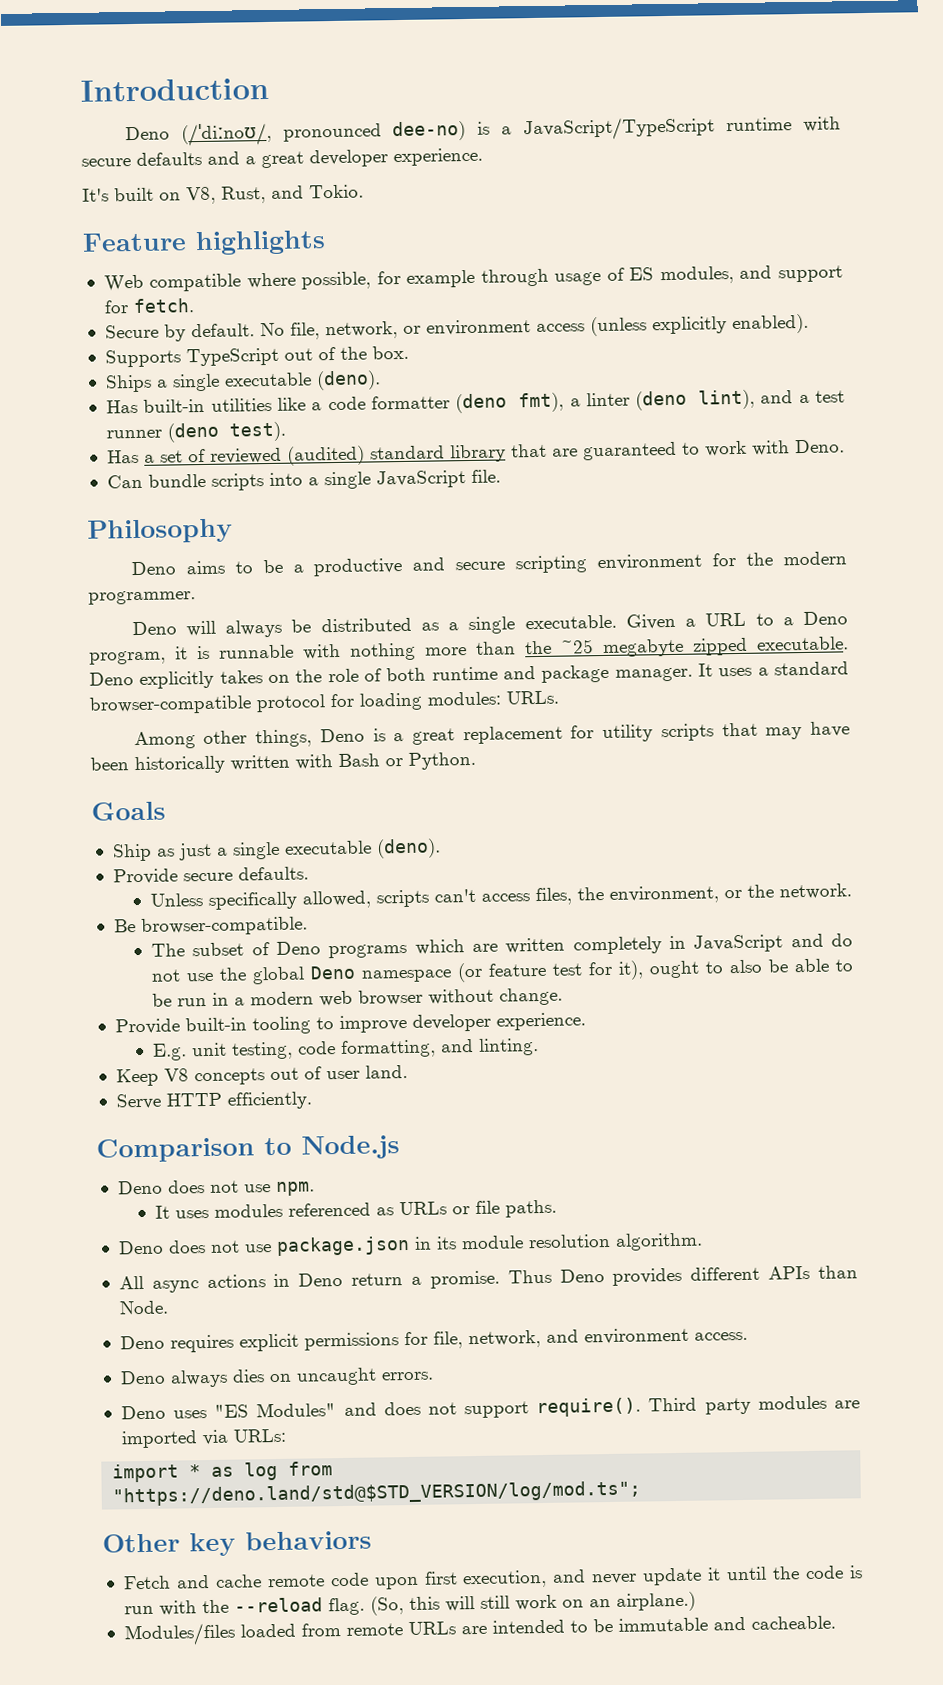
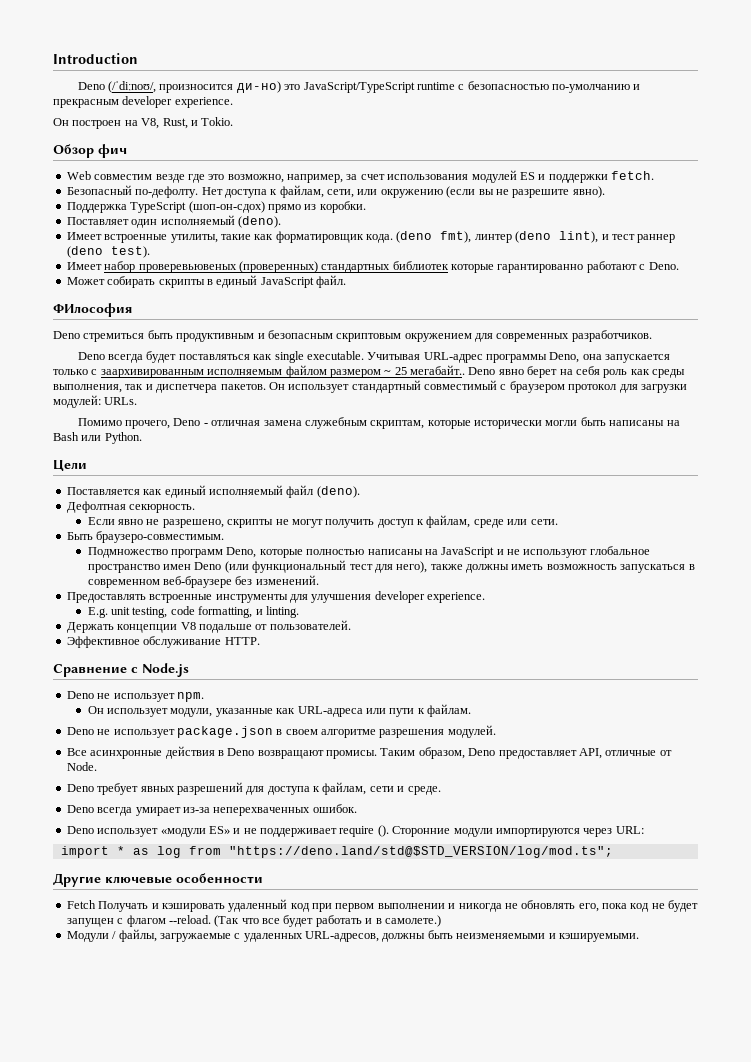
- Deno (/ˈdiːnoʊ/, pronounced dee-no) is a JavaScript/TypeScript runtime with secure defaults and a great developer experience.
- It's built on V8, Rust, and Tokio.
+ Deno (/ˈdiːnoʊ/, произносится ди-но) это JavaScript/TypeScript runtime с безопасностью по-умолчанию и прекрасным developer experience.
+ Он построен на V8, Rust, и Tokio.
- Feature highlights
+ Обзор фич
- Web compatible where possible, for example through usage of ES modules, and support for fetch.
- Secure by default. No file, network, or environment access (unless explicitly enabled).
- Supports TypeScript out of the box.
- Ships a single executable (deno).
- Has built-in utilities like a code formatter (deno fmt), a linter (deno lint), and a test runner (deno test).
- Has a set of reviewed (audited) standard library that are guaranteed to work with Deno.
- Can bundle scripts into a single JavaScript file.
- Philosophy
- Deno aims to be a productive and secure scripting environment for the modern programmer.
- Deno will always be distributed as a single executable. Given a URL to a Deno program, it is runnable with nothing more than the ~25 megabyte zipped executable. Deno explicitly takes on the role of both runtime and package manager. It uses a standard browser-compatible protocol for loading modules: URLs.
- Among other things, Deno is a great replacement for utility scripts that may have been historically written with Bash or Python.
- Goals
- Ship as just a single executable (deno).
- Provide secure defaults.
- Unless specifically allowed, scripts can't access files, the environment, or the network.
- Be browser-compatible.
- The subset of Deno programs which are written completely in JavaScript and do not use the global Deno namespace (or feature test for it), ought to also be able to be run in a modern web browser without change.
- Provide built-in tooling to improve developer experience.
+ Web совместим везде где это возможно, например, за счет использования модулей ES и поддержки fetch.
+ Безопасный по-дефолту. Нет доступа к файлам, сети, или окружению (если вы не разрешите явно).
+ Поддержка TypeScript (шоп-он-сдох) прямо из коробки.
+ Поставляет один исполняемый (deno).
+ Имеет встроенные утилиты, такие как форматировщик кода. (deno fmt), линтер (deno lint), и тест раннер (deno test).
+ Имеет набор проверевьювеных (проверенных) стандартных библиотек которые гарантированно работают с Deno.
+ Может собирать скрипты в единый JavaScript файл.
+ ФИлософия
+ Deno стремиться быть продуктивным и безопасным скриптовым окружением для современных разработчиков.
+ Deno всегда будет поставляться как single executable. Учитывая URL-адрес программы Deno, она запускается только с заархивированным исполняемым файлом размером ~ 25 мегабайт.. Deno явно берет на себя роль как среды выполнения, так и диспетчера пакетов. Он использует стандартный совместимый с браузером протокол для загрузки модулей: URLs.
+ Помимо прочего, Deno - отличная замена служебным скриптам, которые исторически могли быть написаны на Bash или Python.
+ Цели
+ Поставляется как единый исполняемый файл (deno).
+ Дефолтная секюрность.
+ Если явно не разрешено, скрипты не могут получить доступ к файлам, среде или сети.
+ Быть браузеро-совместимым.
+ Подмножество программ Deno, которые полностью написаны на JavaScript и не используют глобальное пространство имен Deno (или функциональный тест для него), также должны иметь возможность запускаться в современном веб-браузере без изменений.
+ Предоставлять встроенные инструменты для улучшения developer experience.
- E.g. unit testing, code formatting, and linting.
+ E.g. unit testing, code formatting, и linting.
- Keep V8 concepts out of user land.
- Serve HTTP efficiently.
- Comparison to Node.js
- Deno does not use npm.
- It uses modules referenced as URLs or file paths.
- Deno does not use package.json in its module resolution algorithm.
- All async actions in Deno return a promise. Thus Deno provides different APIs than Node.
- Deno requires explicit permissions for file, network, and environment access.
- Deno always dies on uncaught errors.
- Deno uses "ES Modules" and does not support require(). Third party modules are imported via URLs:
+ Держать концепции V8 подальше от пользователей.
+ Эффективное обслуживание HTTP.
+ Сравнение с Node.js
+ Deno не использует npm.
+ Он использует модули, указанные как URL-адреса или пути к файлам.
+ Deno не использует package.json в своем алгоритме разрешения модулей.
+ Все асинхронные действия в Deno возвращают промисы. Таким образом, Deno предоставляет API, отличные от Node.
+ Deno требует явных разрешений для доступа к файлам, сети и среде.
+ Deno всегда умирает из-за неперехваченных ошибок.
+ Deno использует «модули ES» и не поддерживает require (). Сторонние модули импортируются через URL:
- Other key behaviors
- Fetch and cache remote code upon first execution, and never update it until the code is run with the --reload flag. (So, this will still work on an airplane.)
- Modules/files loaded from remote URLs are intended to be immutable and cacheable.
+ Другие ключевые особенности
+ Fetch Получать и кэшировать удаленный код при первом выполнении и никогда не обновлять его, пока код не будет запущен с флагом --reload. (Так что все будет работать и в самолете.)
+ Модули / файлы, загружаемые с удаленных URL-адресов, должны быть неизменяемыми и кэшируемыми.

